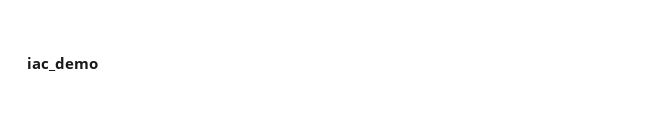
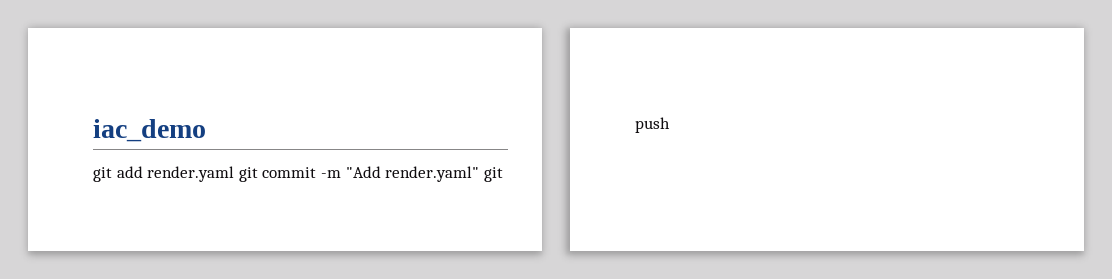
+ git add render.yaml git commit -m "Add render.yaml" git push

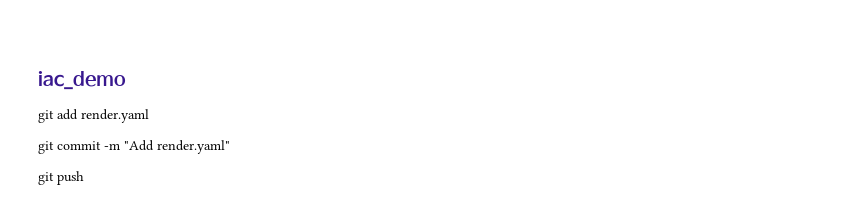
- git add render.yaml git commit -m "Add render.yaml" git push
+ git add render.yaml
+ git commit -m "Add render.yaml"
+ git push

